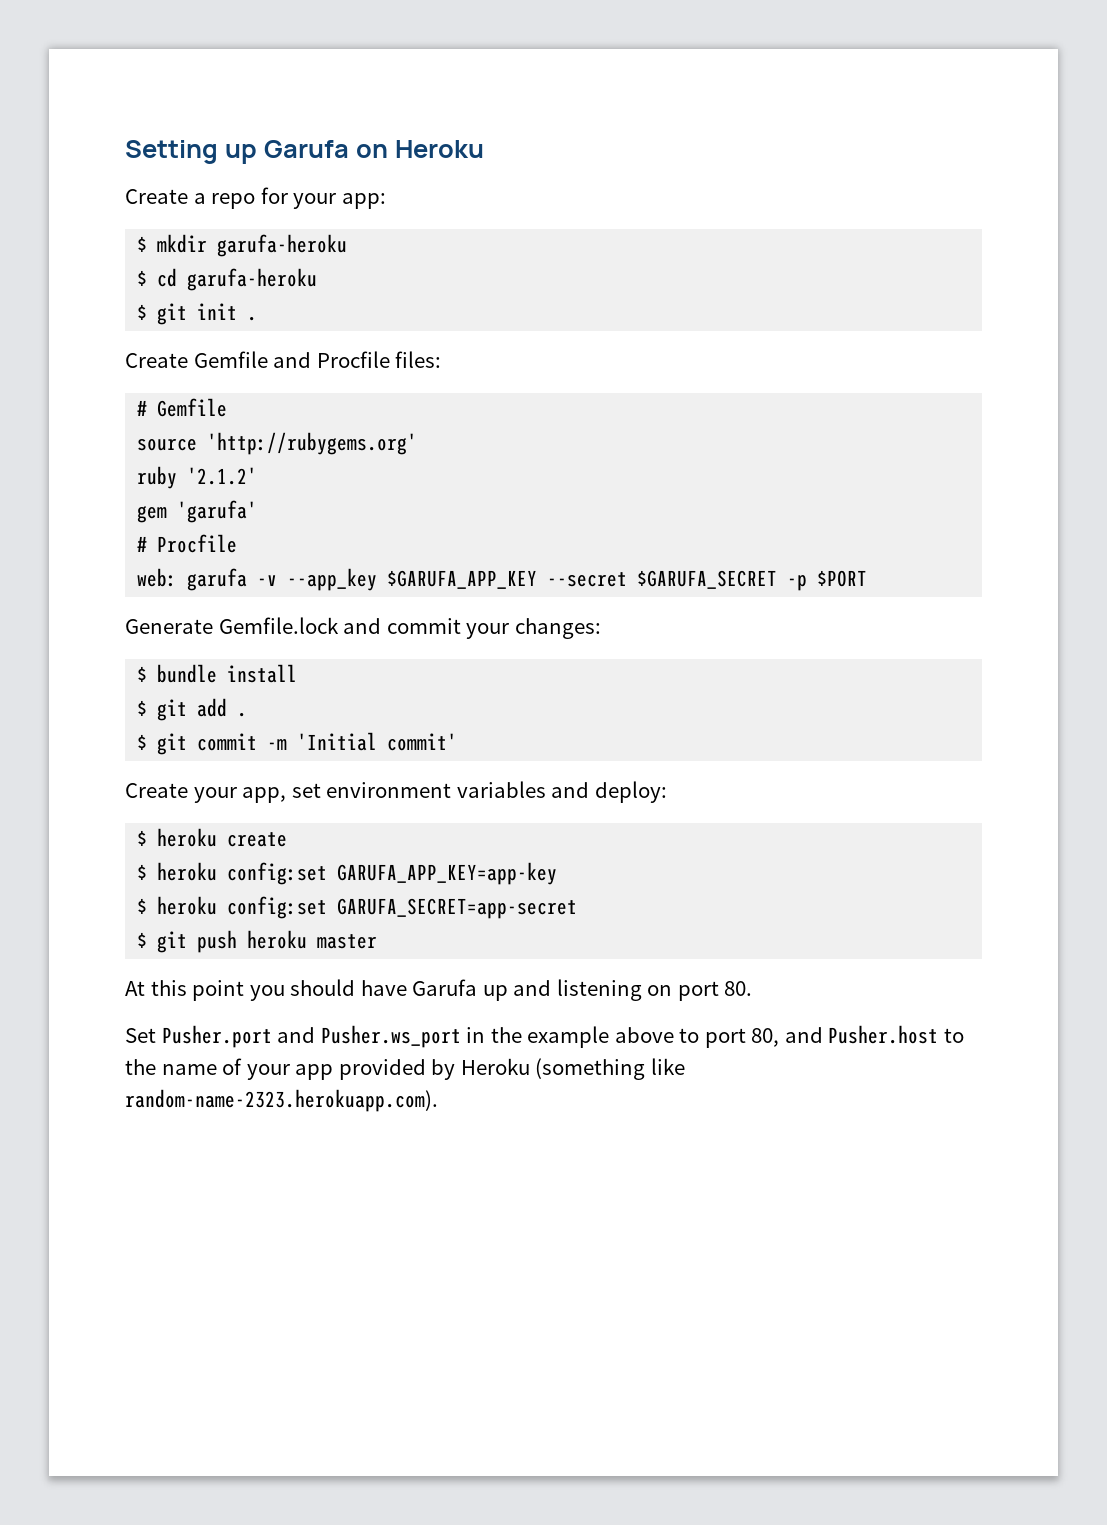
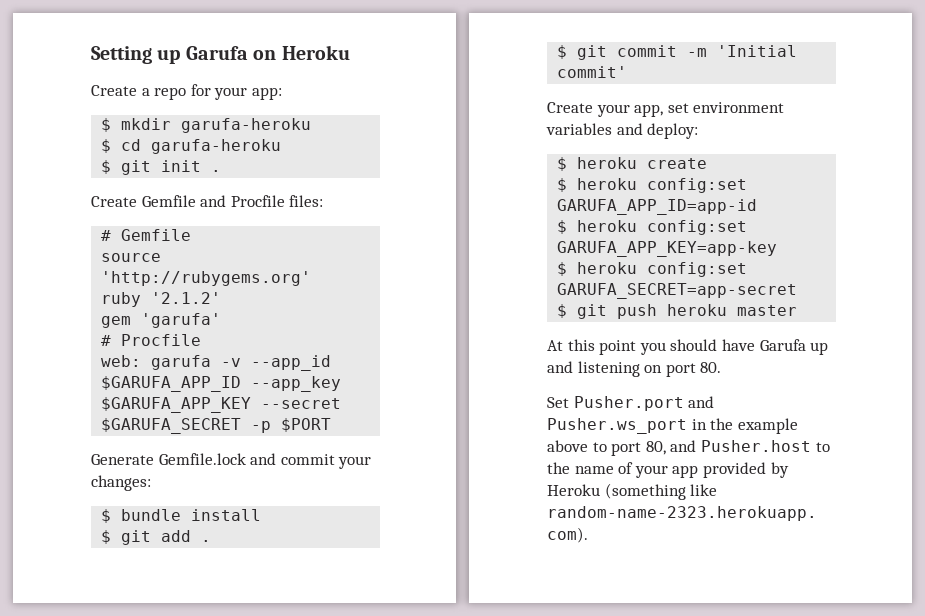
- web: garufa -v --app_key $GARUFA_APP_KEY --secret $GARUFA_SECRET -p $PORT
+ web: garufa -v --app_id $GARUFA_APP_ID --app_key $GARUFA_APP_KEY --secret $GARUFA_SECRET -p $PORT
+ $ heroku config:set GARUFA_APP_ID=app-id

